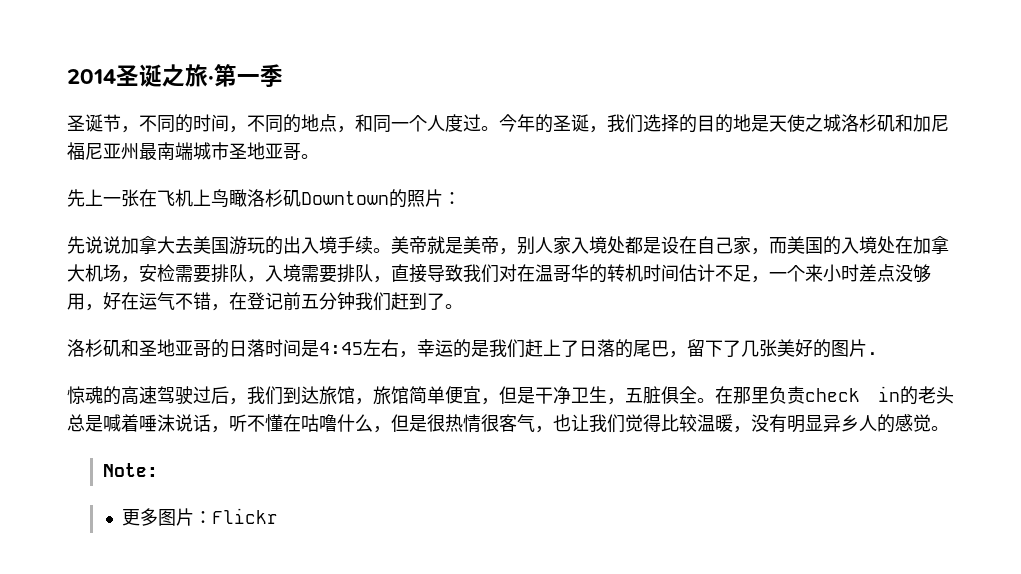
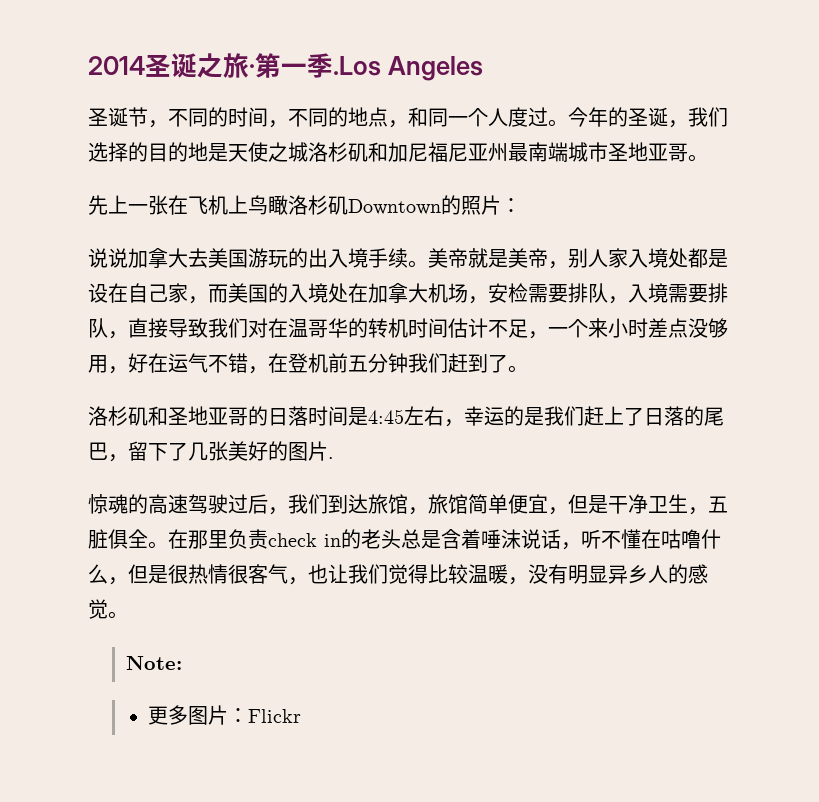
- 2014圣诞之旅·第一季
+ 2014圣诞之旅·第一季.Los Angeles
- 先说说加拿大去美国游玩的出入境手续。
+ 说说加拿大去美国游玩的出入境手续。
- 美帝就是美帝，别人家入境处都是设在自己家，而美国的入境处在加拿大机场，安检需要排队，入境需要排队，直接导致我们对在温哥华的转机时间估计不足，一个来小时差点没够用，好在运气不错，在登记前五分钟我们赶到了。
+ 美帝就是美帝，别人家入境处都是设在自己家，而美国的入境处在加拿大机场，安检需要排队，入境需要排队，直接导致我们对在温哥华的转机时间估计不足，一个来小时差点没够用，好在运气不错，在登机前五分钟我们赶到了。
- 在那里负责check in的老头总是喊着唾沫说话，听不懂在咕噜什么，但是很热情很客气，也让我们觉得比较温暖，没有明显异乡人的感觉。
+ 在那里负责check in的老头总是含着唾沫说话，听不懂在咕噜什么，但是很热情很客气，也让我们觉得比较温暖，没有明显异乡人的感觉。

